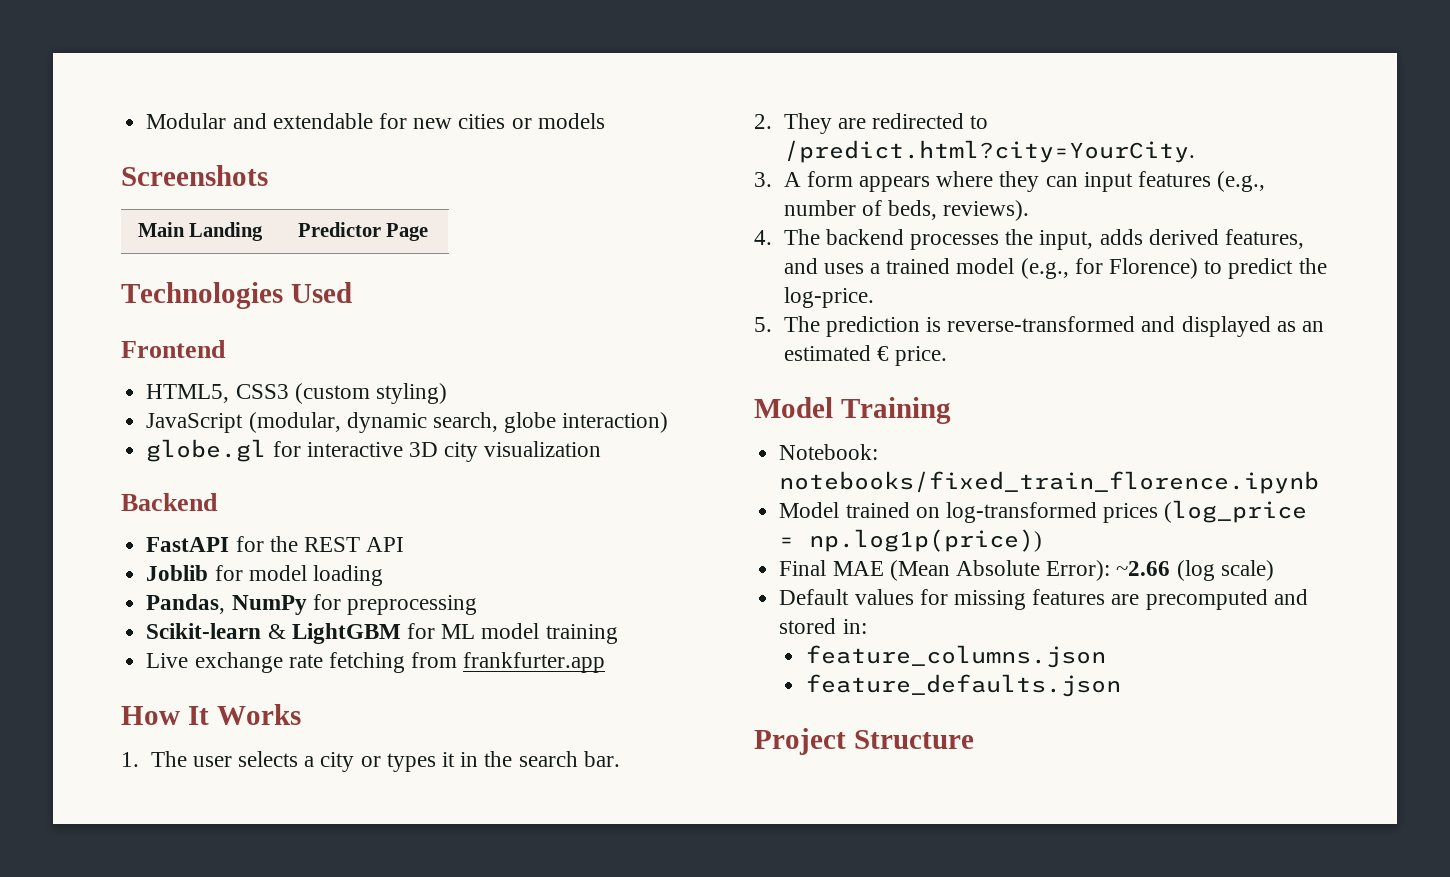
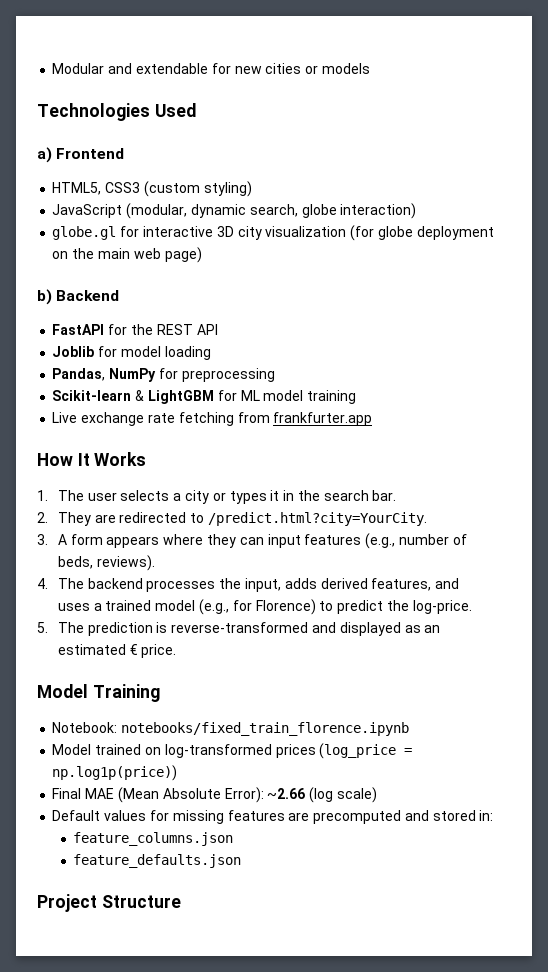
- Screenshots
- Main Landing | Predictor Page
- Frontend
+ a) Frontend
- globe.gl for interactive 3D city visualization
- Backend
+ globe.gl for interactive 3D city visualization (for globe deployment on the main web page)
+ b) Backend

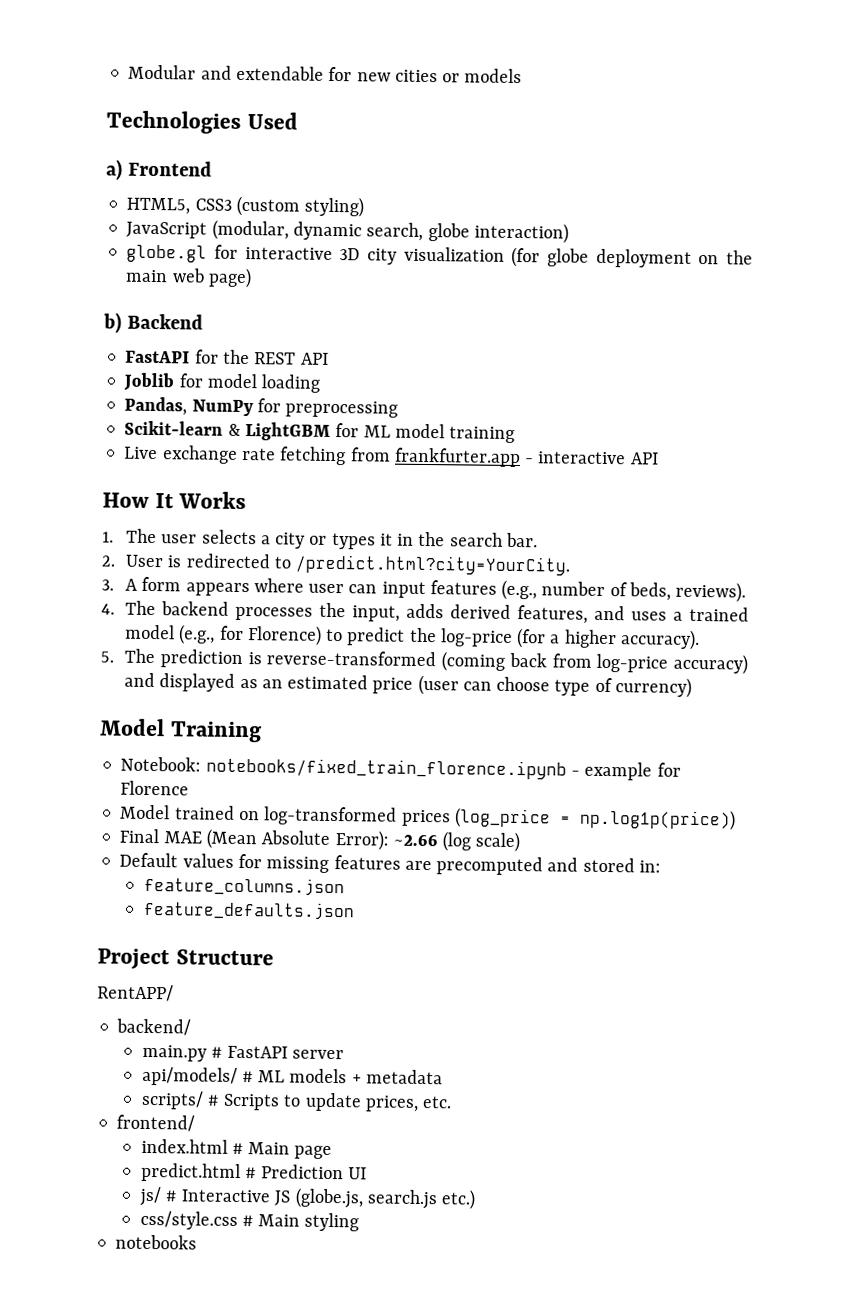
- Live exchange rate fetching from frankfurter.app
+ Live exchange rate fetching from frankfurter.app - interactive API
- 2. They are redirected to /predict.html?city=YourCity.
+ 2. User is redirected to /predict.html?city=YourCity.
- 3. A form appears where they can input features (e.g., number of beds, reviews).
+ 3. A form appears where user can input features (e.g., number of beds, reviews).
- 4. The backend processes the input, adds derived features, and uses a trained model (e.g., for Florence) to predict the log-price.
+ 4. The backend processes the input, adds derived features, and uses a trained model (e.g., for Florence) to predict the log-price (for a higher accuracy).
- 5. The prediction is reverse-transformed and displayed as an estimated € price.
+ 5. The prediction is reverse-transformed (coming back from log-price accuracy) and displayed as an estimated price (user can choose type of currency)
- Notebook: notebooks/fixed_train_florence.ipynb
+ Notebook: notebooks/fixed_train_florence.ipynb - example for Florence
+ RentAPP/
+ backend/
+ main.py # FastAPI server
+ api/models/ # ML models + metadata
+ scripts/ # Scripts to update prices, etc.
+ frontend/
+ index.html # Main page
+ predict.html # Prediction UI
+ js/ # Interactive JS (globe.js, search.js etc.)
+ css/style.css # Main styling
+ notebooks

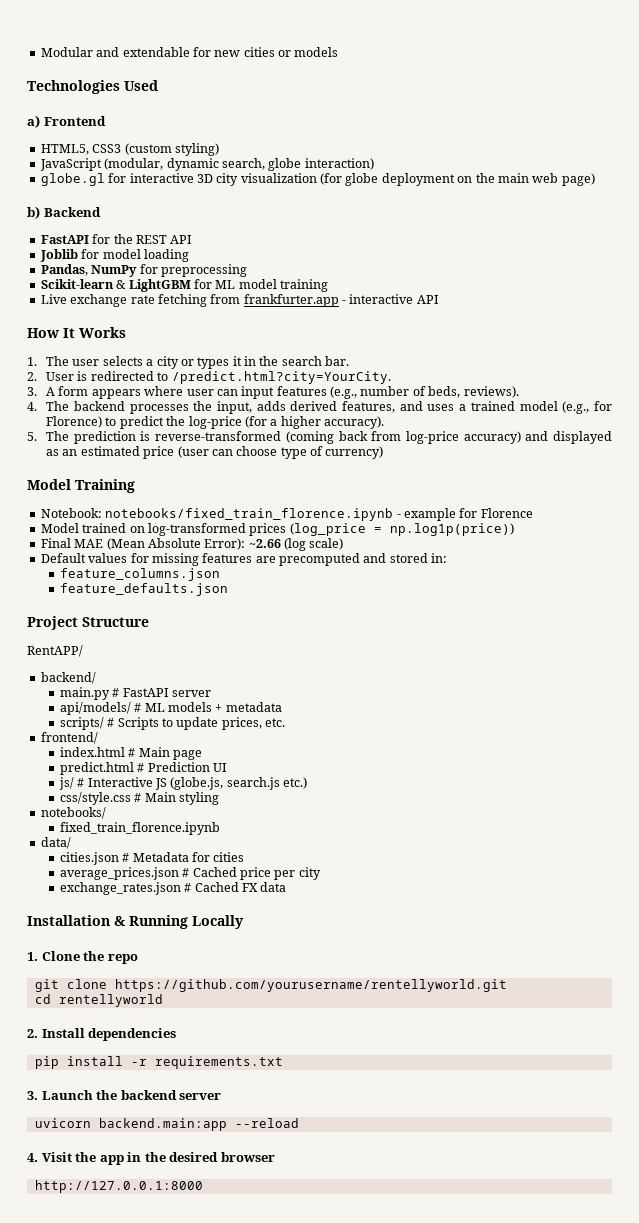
- notebooks
+ notebooks/
+ fixed_train_florence.ipynb
+ data/
+ cities.json # Metadata for cities
+ average_prices.json # Cached price per city
+ exchange_rates.json # Cached FX data
+ Installation & Running Locally
+ 1. Clone the repo
+ git clone https://github.com/yourusername/rentellyworld.git
+ cd rentellyworld
+ 2. Install dependencies
+ pip install -r requirements.txt
+ 3. Launch the backend server
+ uvicorn backend.main:app --reload
+ 4. Visit the app in the desired browser
+ http://127.0.0.1:8000

